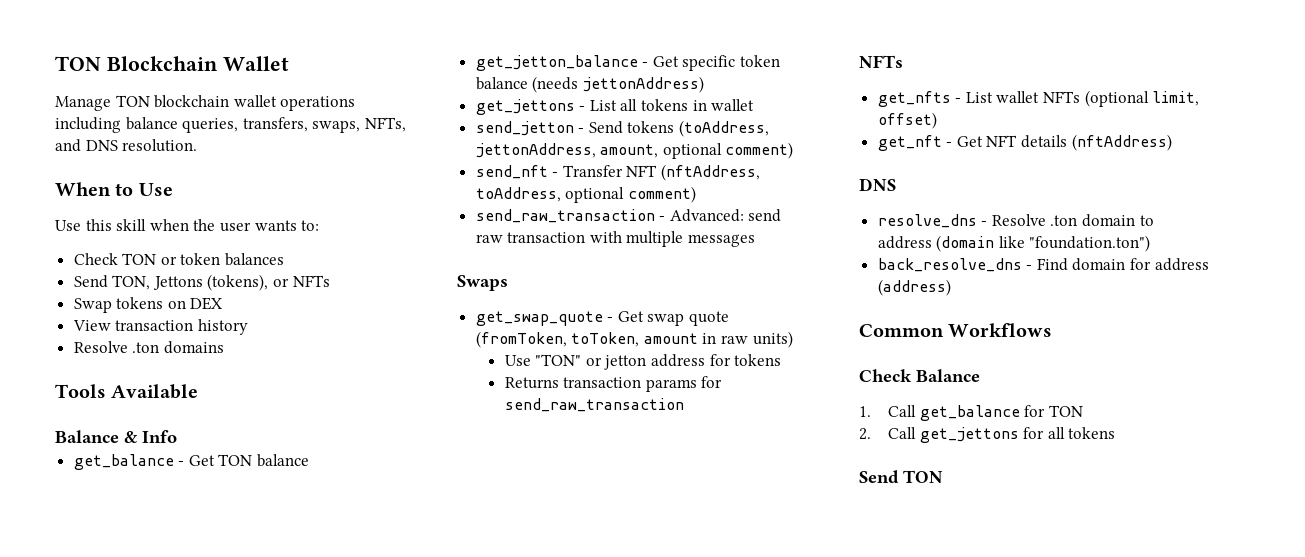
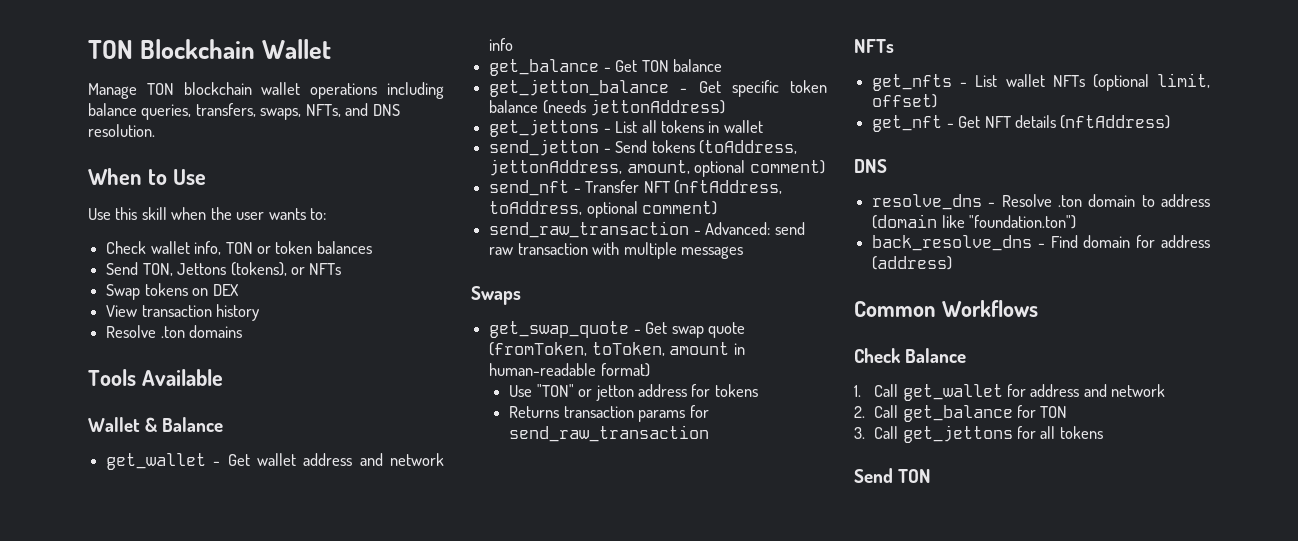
- Check TON or token balances
+ Check wallet info, TON or token balances
- Balance & Info
+ Wallet & Balance
+ get_wallet - Get wallet address and network info
- get_swap_quote - Get swap quote (fromToken, toToken, amount in raw units)
+ get_swap_quote - Get swap quote (fromToken, toToken, amount in human-readable format)
- 1. Call get_balance for TON
+ 1. Call get_wallet for address and network
+ 2. Call get_balance for TON
- 2. Call get_jettons for all tokens
+ 3. Call get_jettons for all tokens

